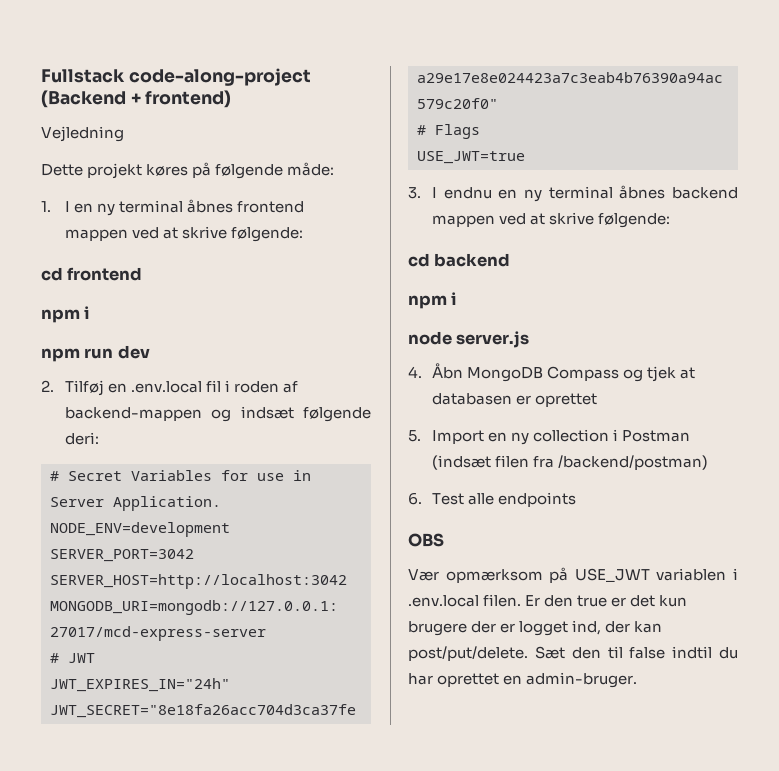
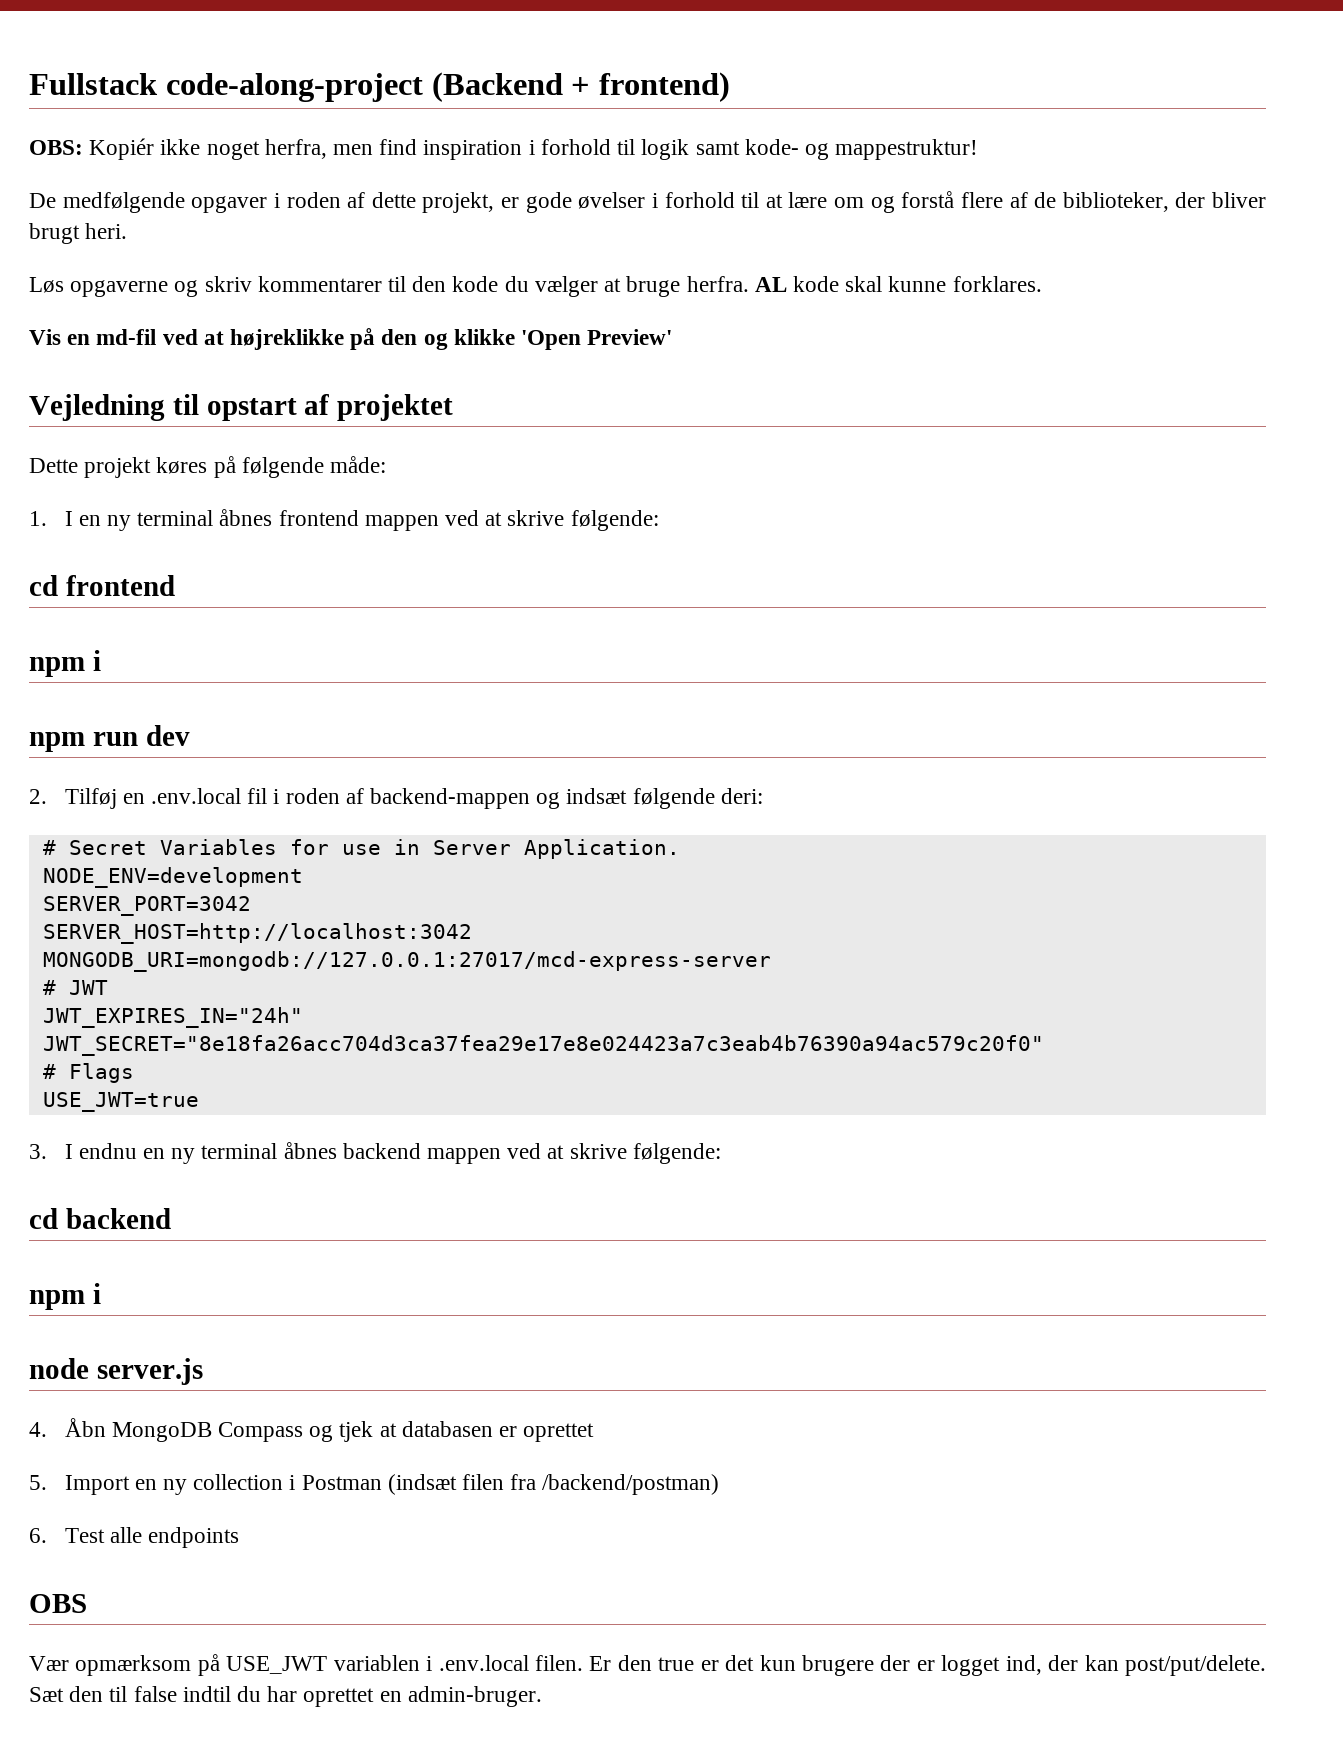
- Vejledning
+ OBS: Kopiér ikke noget herfra, men find inspiration i forhold til logik samt kode- og mappestruktur!
+ De medfølgende opgaver i roden af dette projekt, er gode øvelser i forhold til at lære om og forstå flere af de biblioteker, der bliver brugt heri.
+ Løs opgaverne og skriv kommentarer til den kode du vælger at bruge herfra. AL kode skal kunne forklares.
+ Vis en md-fil ved at højreklikke på den og klikke 'Open Preview'
+ Vejledning til opstart af projektet

